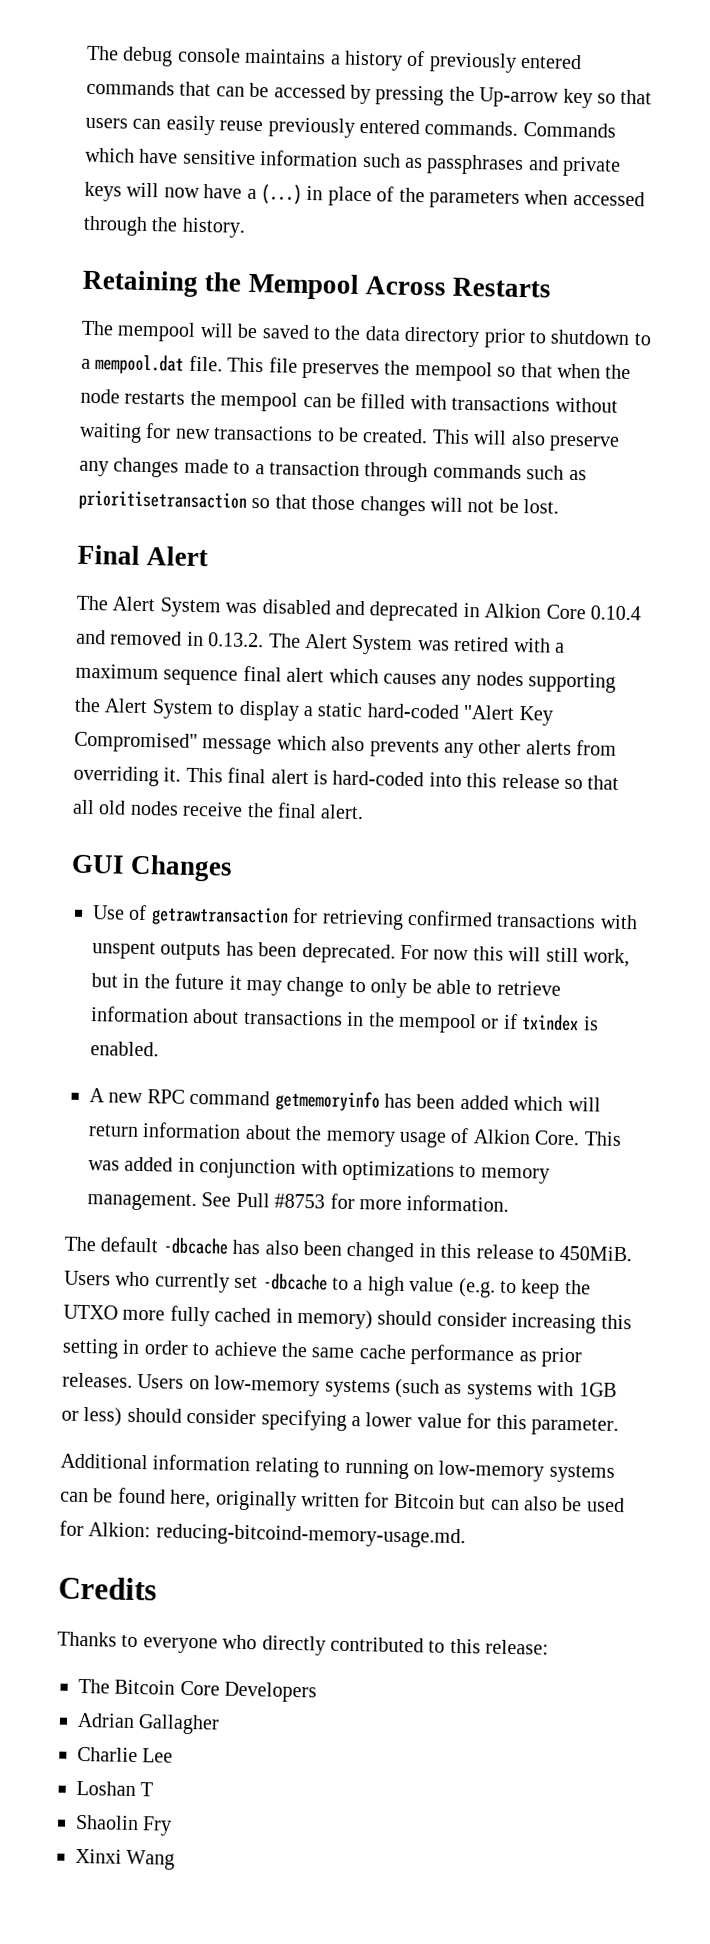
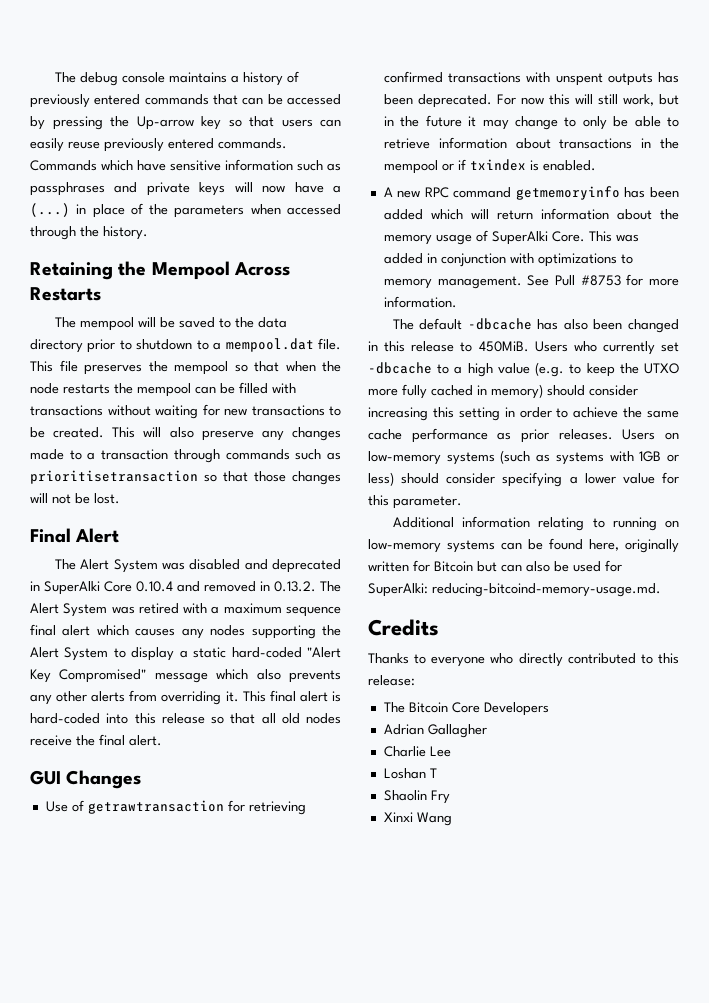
- The Alert System was disabled and deprecated in Alkion Core 0.10.4 and removed in 0.13.2. The Alert System was retired with a maximum sequence final alert which causes any nodes supporting the Alert System to display a static hard-coded "Alert Key Compromised" message which also prevents any other alerts from overriding it.
+ The Alert System was disabled and deprecated in SuperAlki Core 0.10.4 and removed in 0.13.2. The Alert System was retired with a maximum sequence final alert which causes any nodes supporting the Alert System to display a static hard-coded "Alert Key Compromised" message which also prevents any other alerts from overriding it.
- A new RPC command getmemoryinfo has been added which will return information about the memory usage of Alkion Core.
+ A new RPC command getmemoryinfo has been added which will return information about the memory usage of SuperAlki Core.
- Additional information relating to running on low-memory systems can be found here, originally written for Bitcoin but can also be used for Alkion: reducing-bitcoind-memory-usage.md.
+ Additional information relating to running on low-memory systems can be found here, originally written for Bitcoin but can also be used for SuperAlki: reducing-bitcoind-memory-usage.md.

